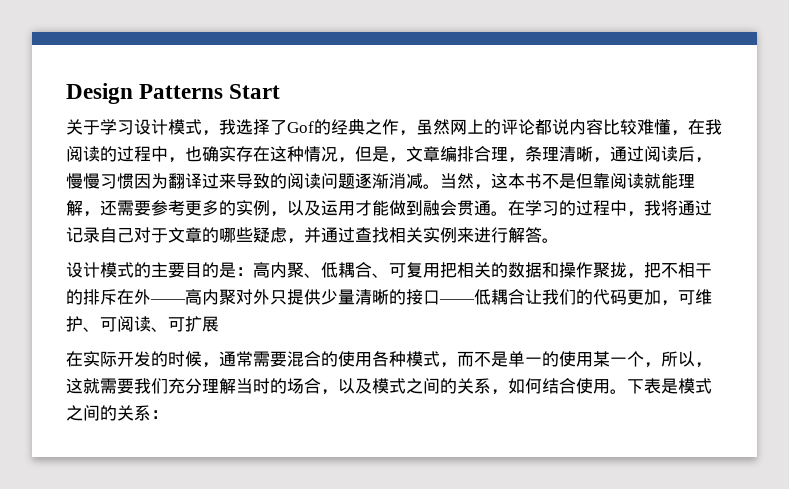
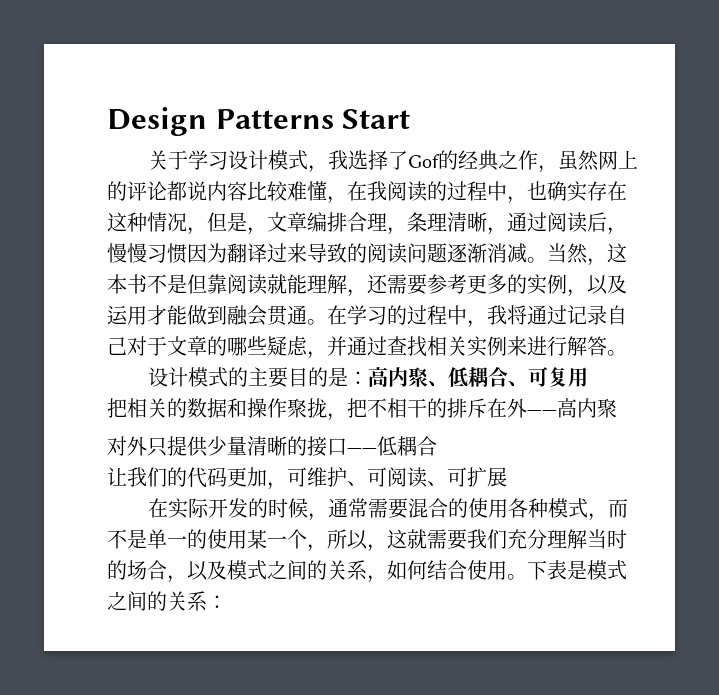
- 设计模式的主要目的是：高内聚、低耦合、可复用把相关的数据和操作聚拢，把不相干的排斥在外——高内聚对外只提供少量清晰的接口——低耦合让我们的代码更加，可维护、可阅读、可扩展
+ 设计模式的主要目的是：高内聚、低耦合、可复用
+ 把相关的数据和操作聚拢，把不相干的排斥在外——高内聚
+ 对外只提供少量清晰的接口——低耦合
+ 让我们的代码更加，可维护、可阅读、可扩展

